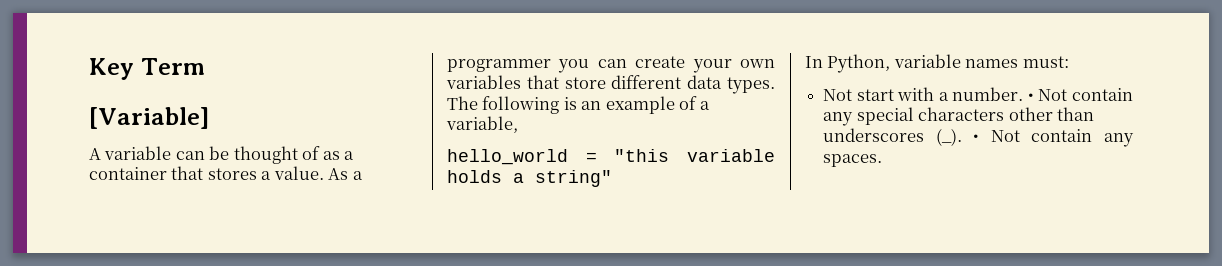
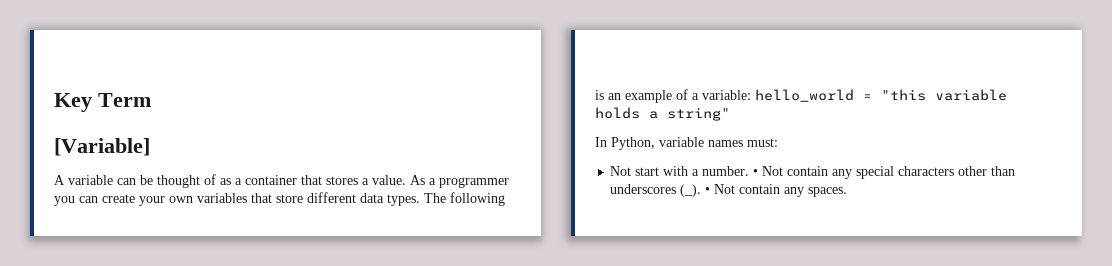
- The following is an example of a variable,
- hello_world = "this variable holds a string"
+ The following is an example of a variable: hello_world = "this variable holds a string"

